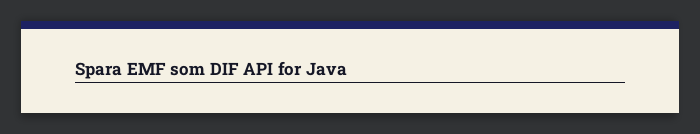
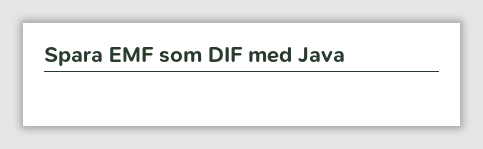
- Spara EMF som DIF API for Java
+ Spara EMF som DIF med Java

